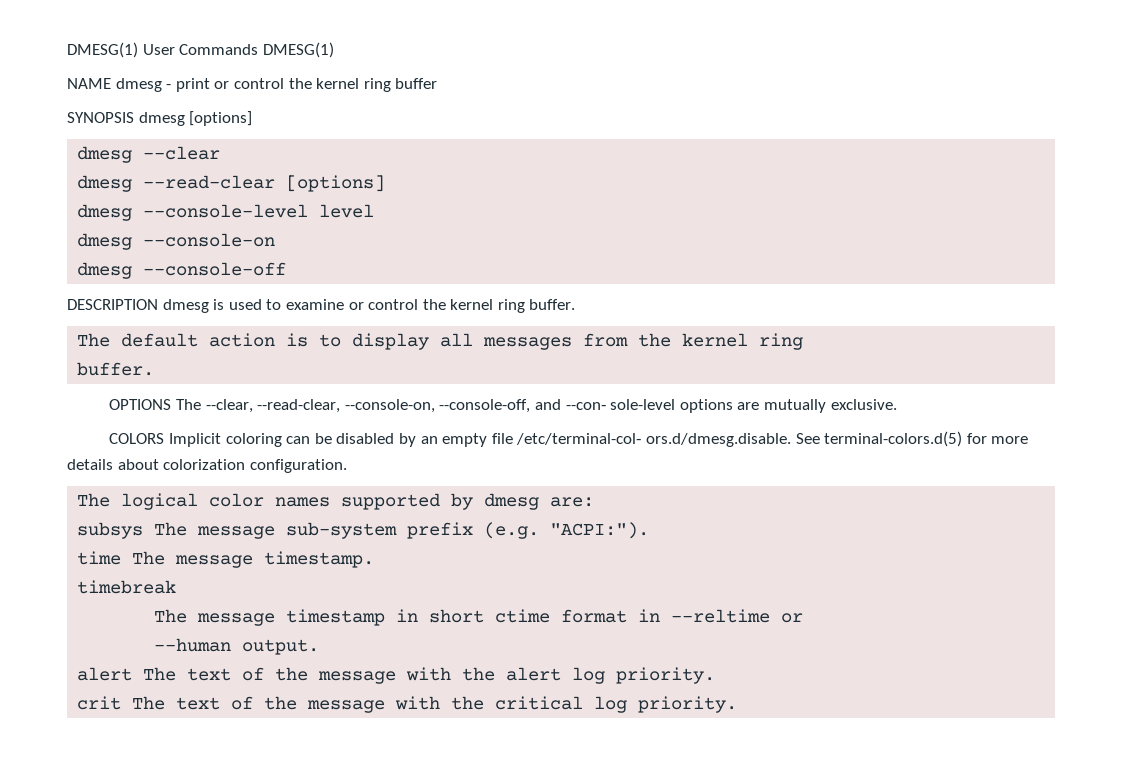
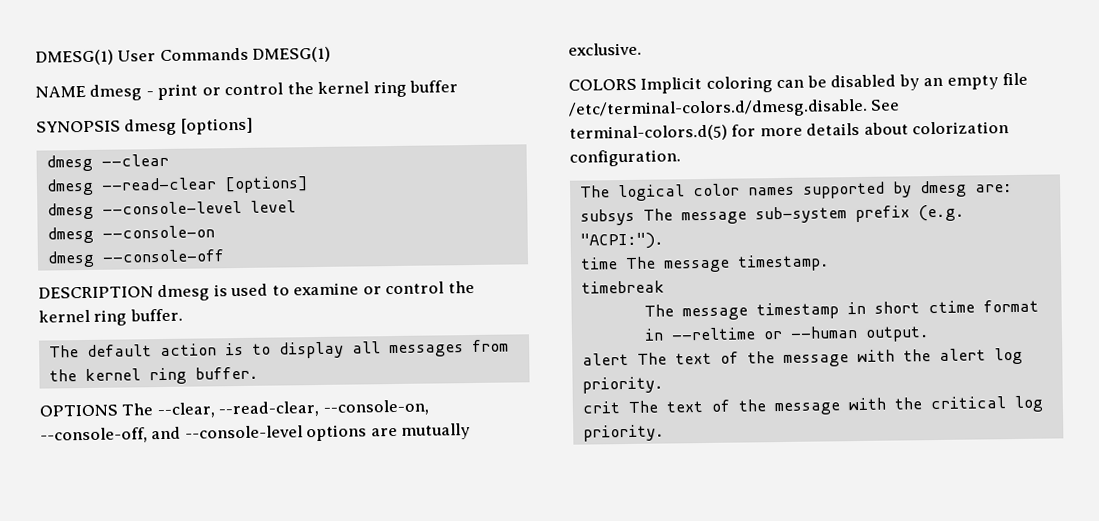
- The default action is to display all messages from the kernel ring
- buffer.
+ The default action is to display all messages from the kernel ring buffer.
- OPTIONS The --clear, --read-clear, --console-on, --console-off, and --con‐ sole-level options are mutually exclusive.
+ OPTIONS The --clear, --read-clear, --console-on, --console-off, and --console-level options are mutually exclusive.
- COLORS Implicit coloring can be disabled by an empty file /etc/terminal-col‐ ors.d/dmesg.disable. See terminal-colors.d(5) for more details about colorization configuration.
+ COLORS Implicit coloring can be disabled by an empty file /etc/terminal-colors.d/dmesg.disable. See terminal-colors.d(5) for more details about colorization configuration.
- The message timestamp in short ctime format in --reltime or
- --human output.
+ The message timestamp in short ctime format in --reltime or --human output.

